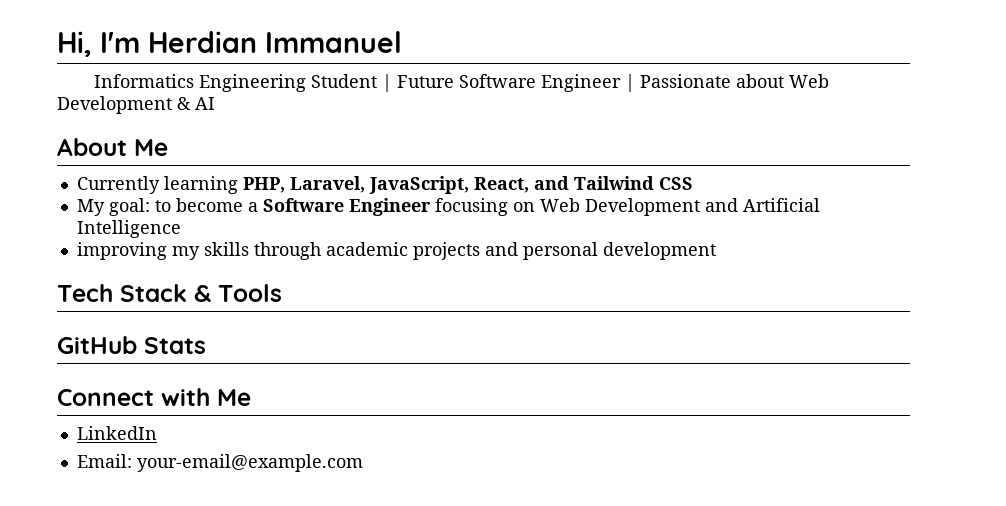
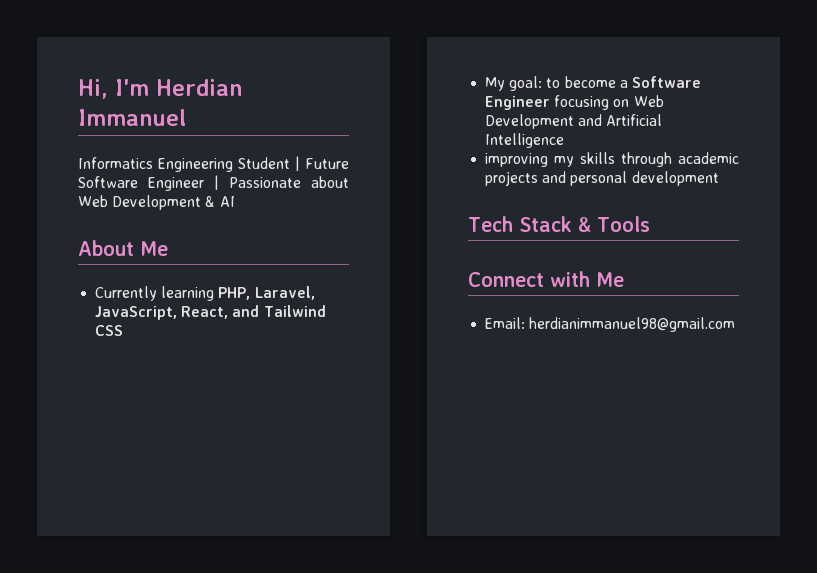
- GitHub Stats
- LinkedIn
- Email: your-email@example.com
+ Email: herdianimmanuel98@gmail.com

